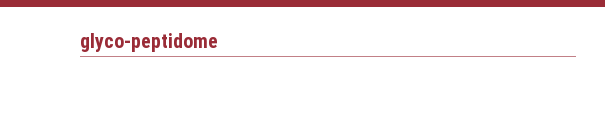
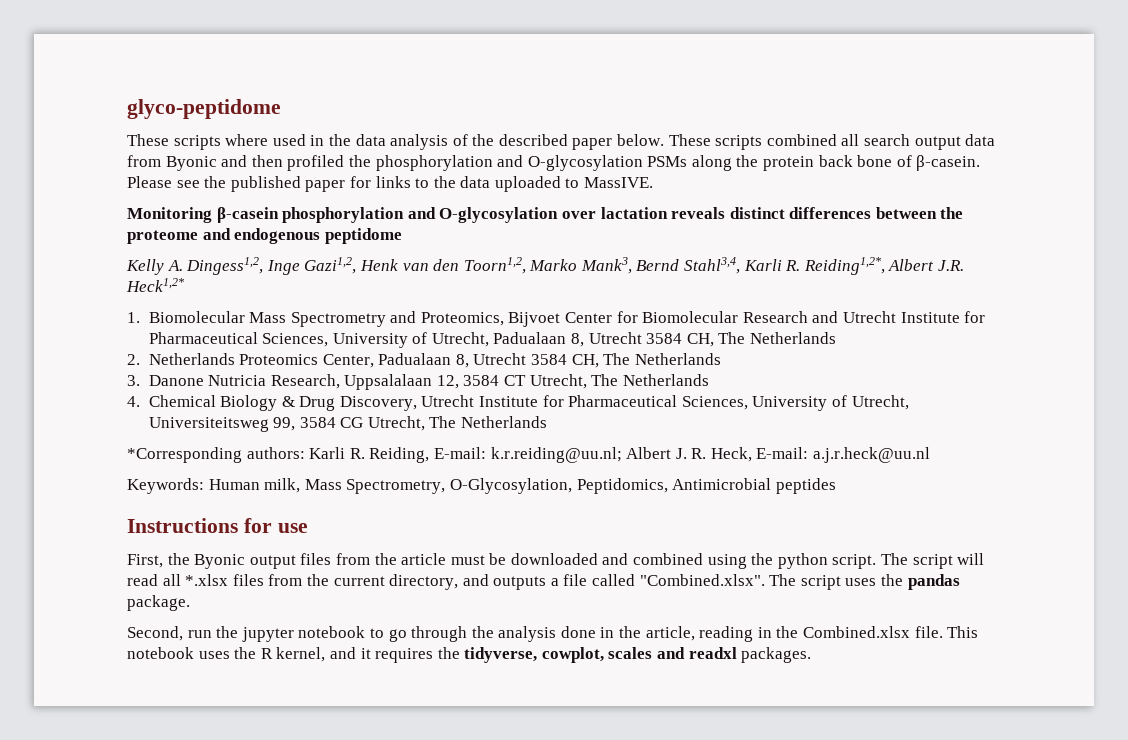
+ These scripts where used in the data analysis of the described paper below. These scripts combined all search output data from Byonic and then profiled the phosphorylation and O-glycosylation PSMs along the protein back bone of β-casein. Please see the published paper for links to the data uploaded to MassIVE.
+ Monitoring β-casein phosphorylation and O-glycosylation over lactation reveals distinct differences between the proteome and endogenous peptidome
+ Kelly A. Dingess1,2, Inge Gazi1,2, Henk van den Toorn1,2, Marko Mank3, Bernd Stahl3,4, Karli R. Reiding1,2*, Albert J.R. Heck1,2*
+ 1. Biomolecular Mass Spectrometry and Proteomics, Bijvoet Center for Biomolecular Research and Utrecht Institute for Pharmaceutical Sciences, University of Utrecht, Padualaan 8, Utrecht 3584 CH, The Netherlands
+ 2. Netherlands Proteomics Center, Padualaan 8, Utrecht 3584 CH, The Netherlands
+ 3. Danone Nutricia Research, Uppsalalaan 12, 3584 CT Utrecht, The Netherlands
+ 4. Chemical Biology & Drug Discovery, Utrecht Institute for Pharmaceutical Sciences, University of Utrecht, Universiteitsweg 99, 3584 CG Utrecht, The Netherlands
+ *Corresponding authors: Karli R. Reiding, E-mail: k.r.reiding@uu.nl; Albert J. R. Heck, E-mail: a.j.r.heck@uu.nl
+ Keywords: Human milk, Mass Spectrometry, O-Glycosylation, Peptidomics, Antimicrobial peptides
+ Instructions for use
+ First, the Byonic output files from the article must be downloaded and combined using the python script. The script will read all *.xlsx files from the current directory, and outputs a file called "Combined.xlsx". The script uses the pandas package.
+ Second, run the jupyter notebook to go through the analysis done in the article, reading in the Combined.xlsx file. This notebook uses the R kernel, and it requires the tidyverse, cowplot, scales and readxl packages.

